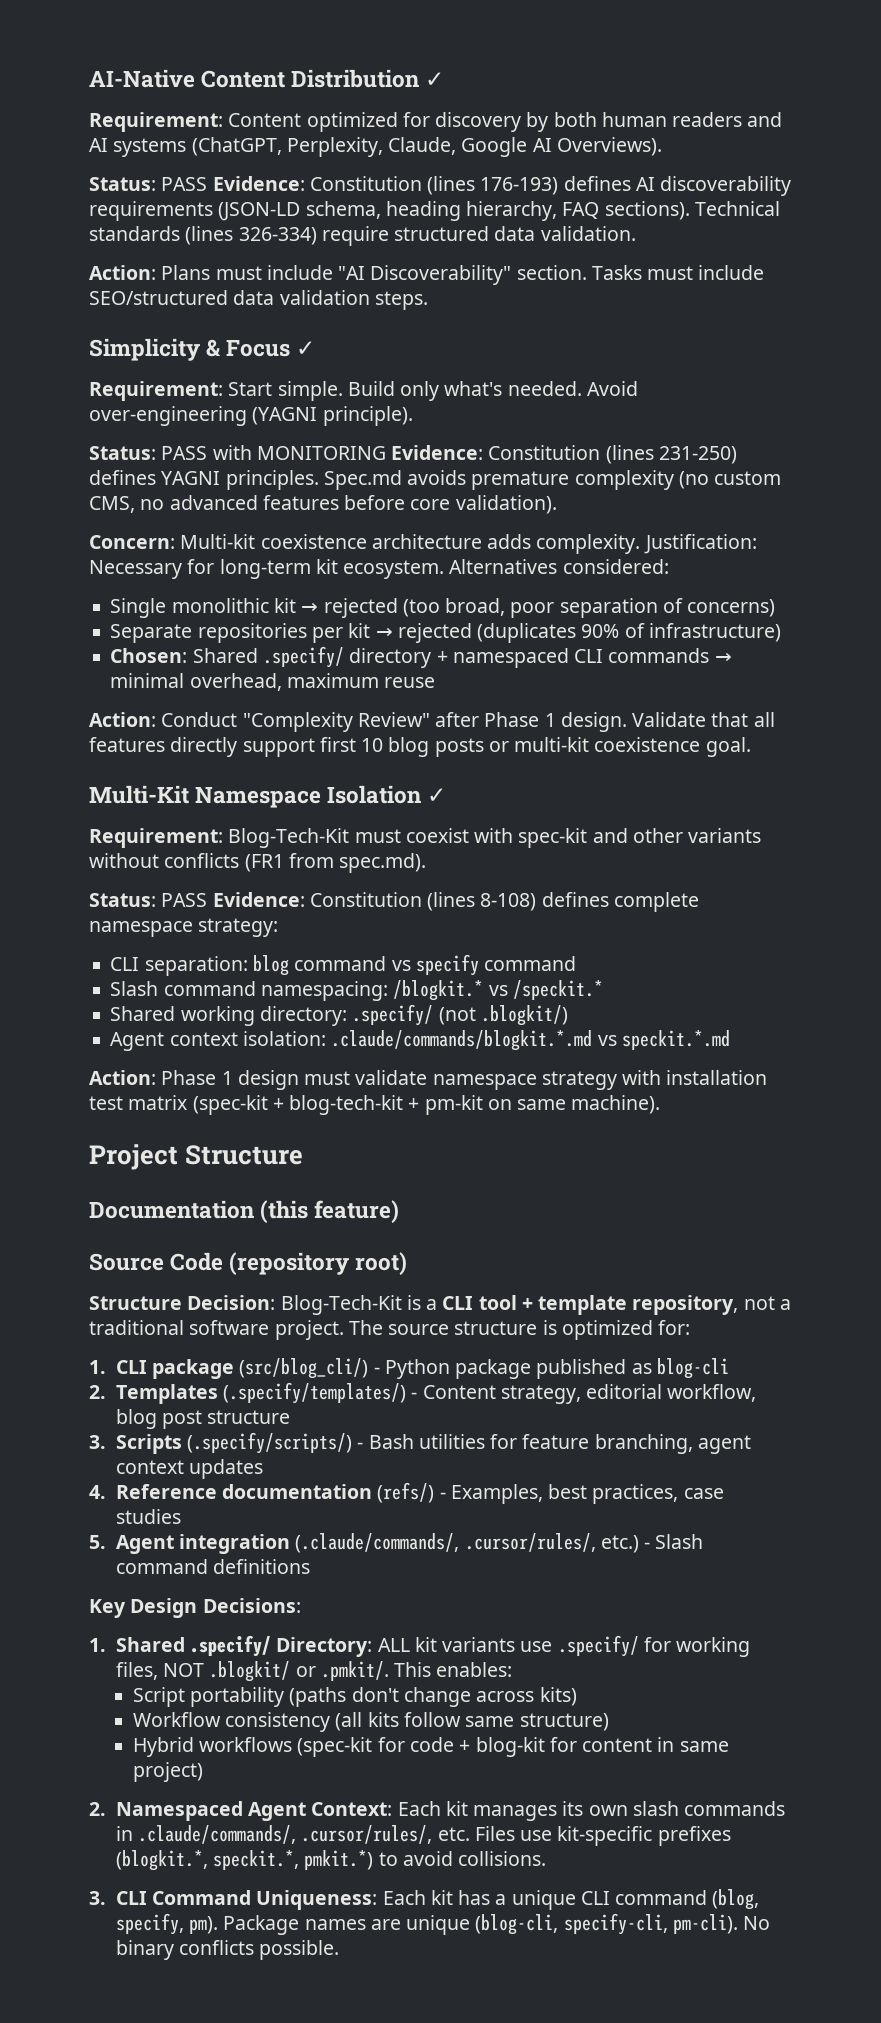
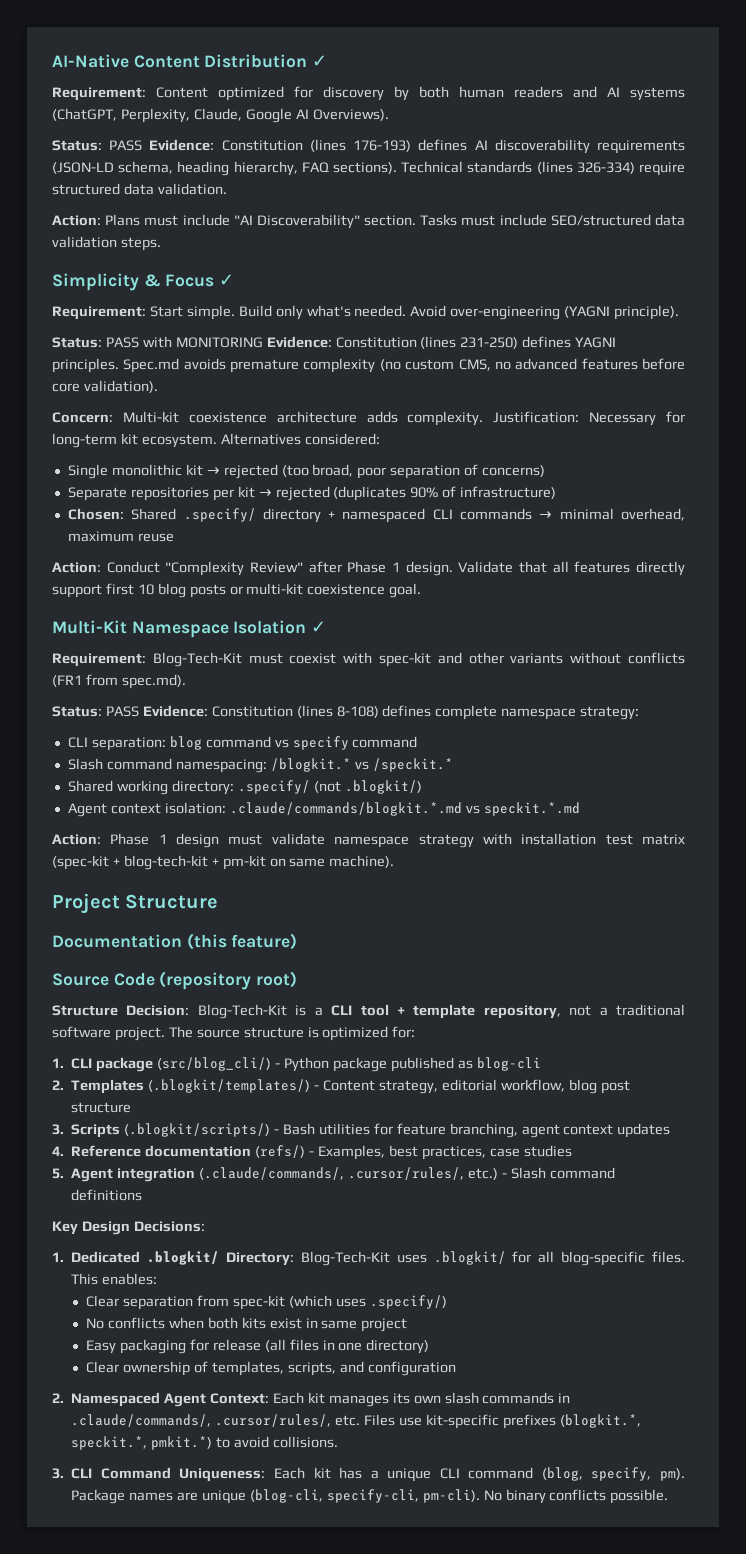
- 2. Templates (.specify/templates/) - Content strategy, editorial workflow, blog post structure
+ 2. Templates (.blogkit/templates/) - Content strategy, editorial workflow, blog post structure
- 3. Scripts (.specify/scripts/) - Bash utilities for feature branching, agent context updates
+ 3. Scripts (.blogkit/scripts/) - Bash utilities for feature branching, agent context updates
- 1. Shared .specify/ Directory: ALL kit variants use .specify/ for working files, NOT .blogkit/ or .pmkit/. This enables:
- Script portability (paths don't change across kits)
- Workflow consistency (all kits follow same structure)
- Hybrid workflows (spec-kit for code + blog-kit for content in same project)
+ 1. Dedicated .blogkit/ Directory: Blog-Tech-Kit uses .blogkit/ for all blog-specific files. This enables:
+ Clear separation from spec-kit (which uses .specify/)
+ No conflicts when both kits exist in same project
+ Easy packaging for release (all files in one directory)
+ Clear ownership of templates, scripts, and configuration

